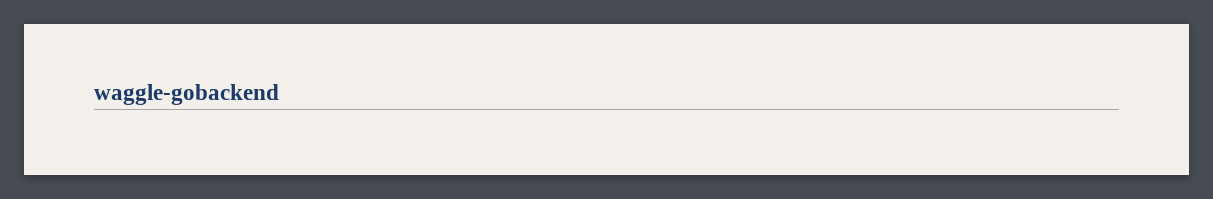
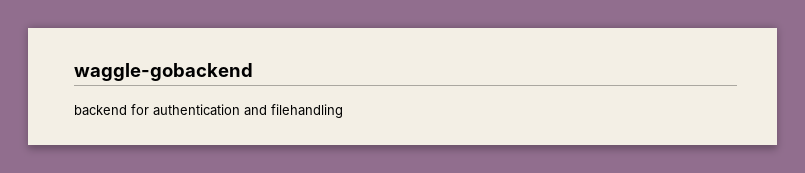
+ backend for authentication and filehandling

